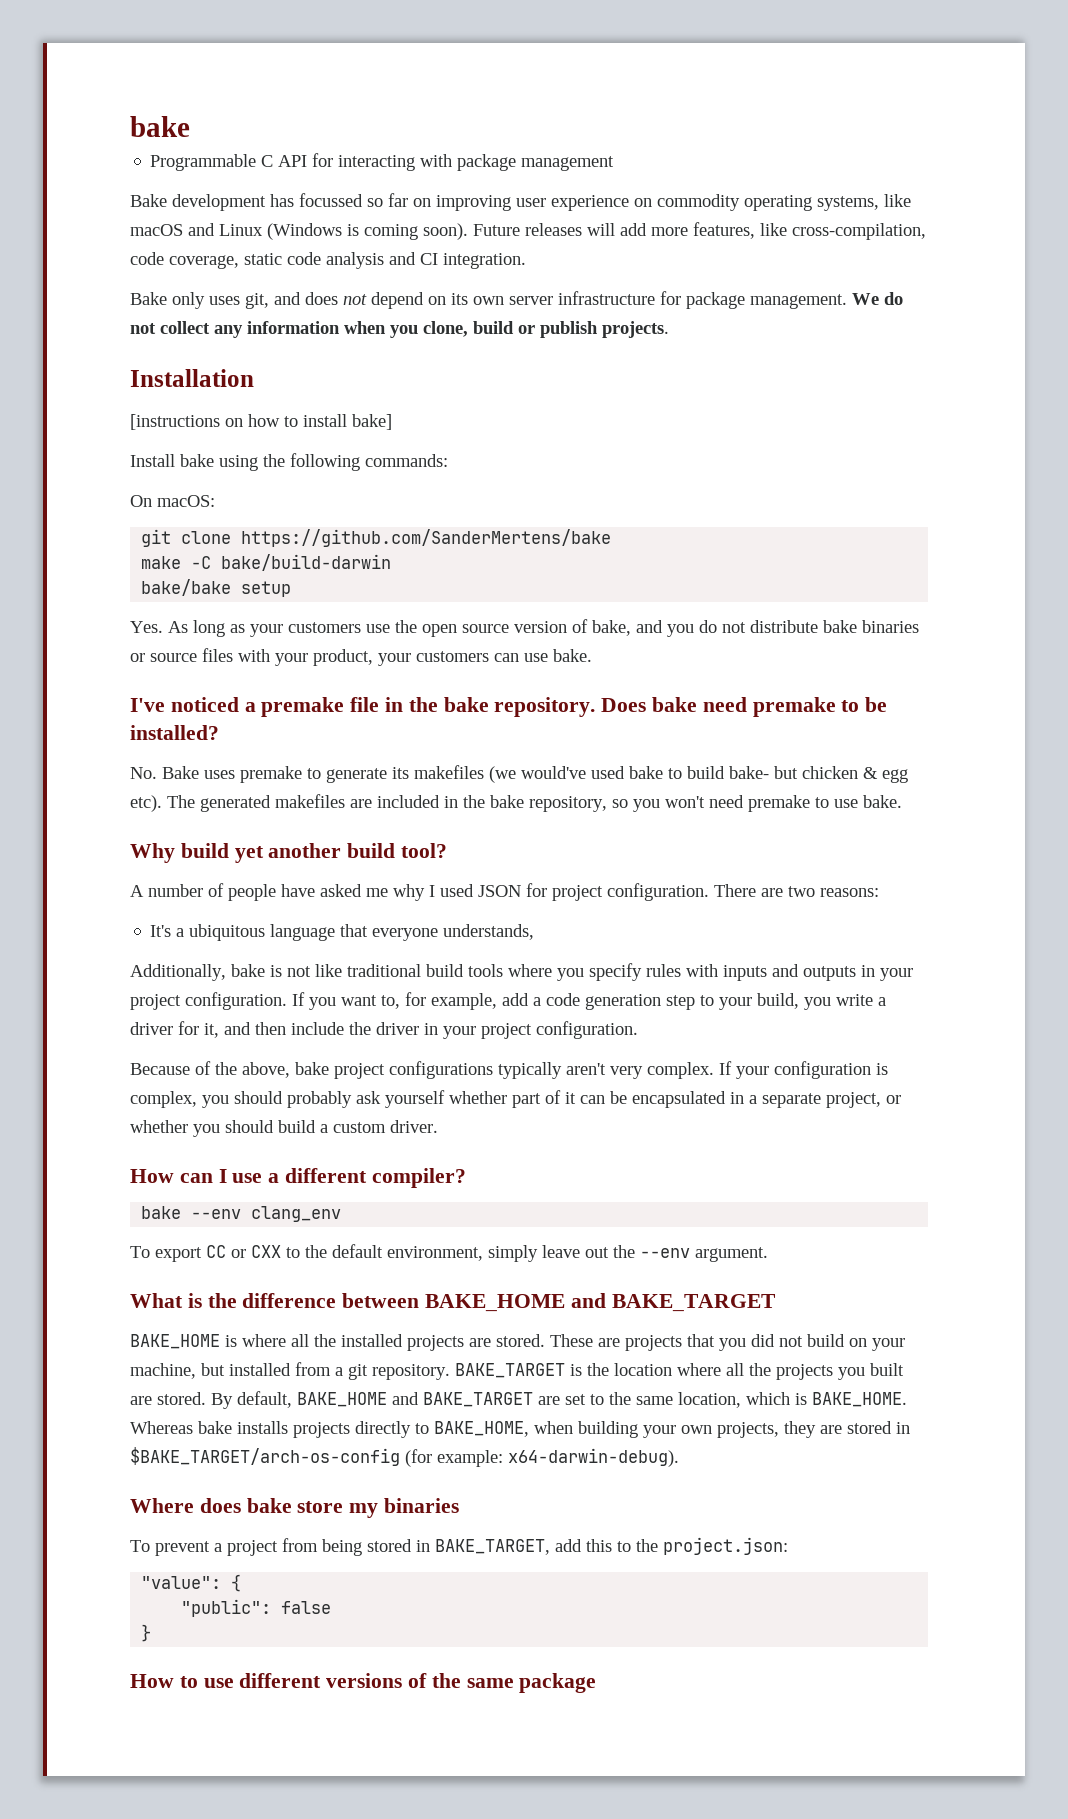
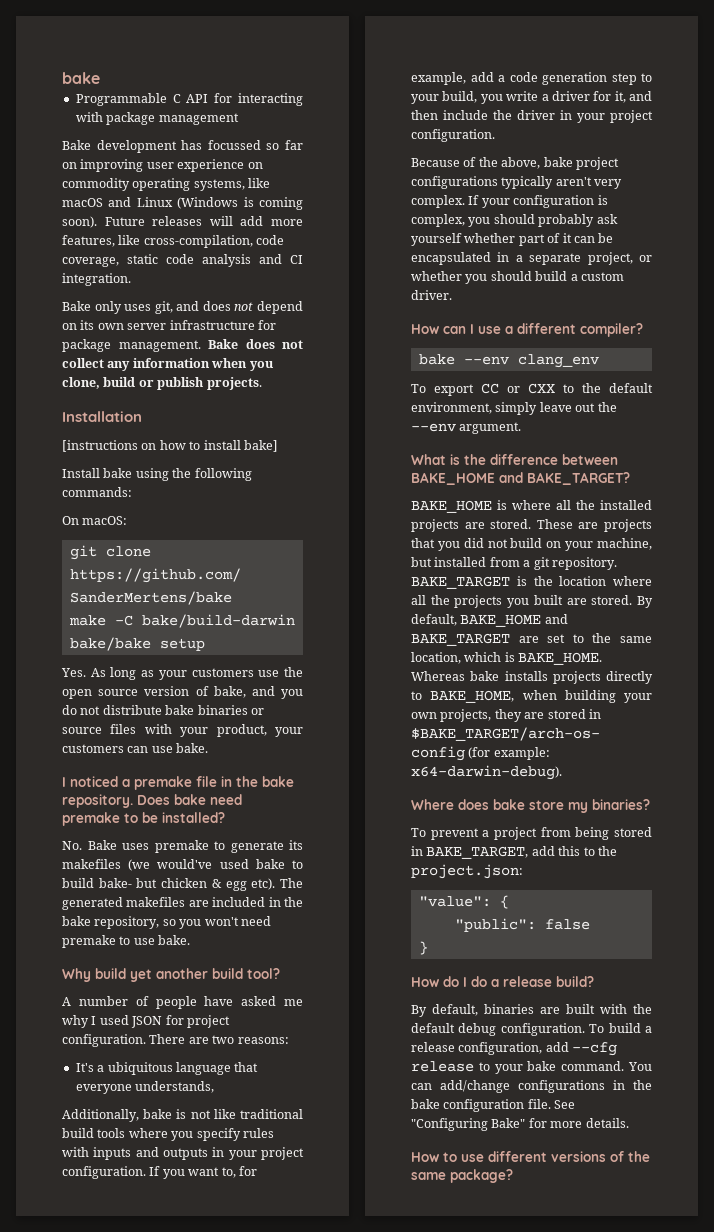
- We do not collect any information when you clone, build or publish projects.
+ Bake does not collect any information when you clone, build or publish projects.
- I've noticed a premake file in the bake repository.
+ I noticed a premake file in the bake repository.
- What is the difference between BAKE_HOME and BAKE_TARGET
+ What is the difference between BAKE_HOME and BAKE_TARGET?
- Where does bake store my binaries
+ Where does bake store my binaries?
+ How do I do a release build?
+ By default, binaries are built with the default debug configuration. To build a release configuration, add --cfg release to your bake command. You can add/change configurations in the bake configuration file. See "Configuring Bake" for more details.
- How to use different versions of the same package
+ How to use different versions of the same package?

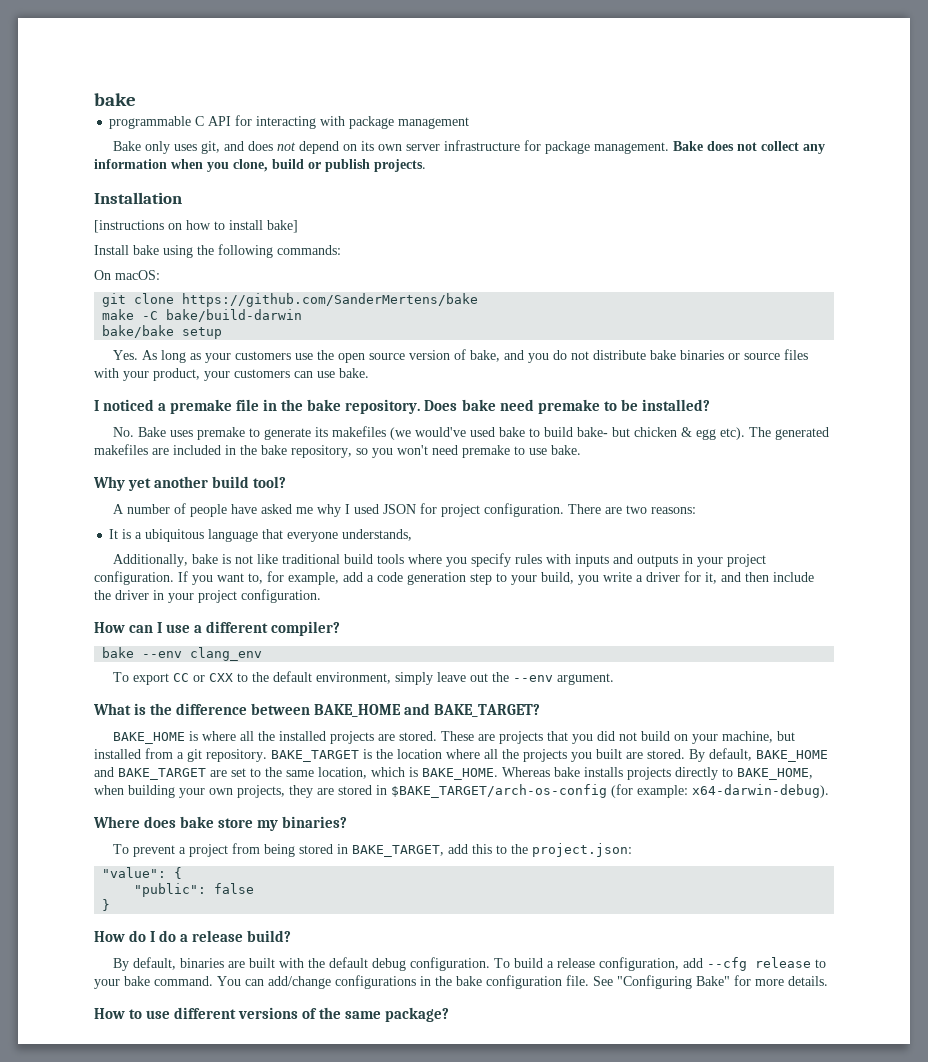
- Programmable C API for interacting with package management
+ programmable C API for interacting with package management
- Bake development has focussed so far on improving user experience on commodity operating systems, like macOS and Linux (Windows is coming soon). Future releases will add more features, like cross-compilation, code coverage, static code analysis and CI integration.
- Why build yet another build tool?
+ Why yet another build tool?
- It's a ubiquitous language that everyone understands,
+ It is a ubiquitous language that everyone understands,
- Because of the above, bake project configurations typically aren't very complex. If your configuration is complex, you should probably ask yourself whether part of it can be encapsulated in a separate project, or whether you should build a custom driver.

